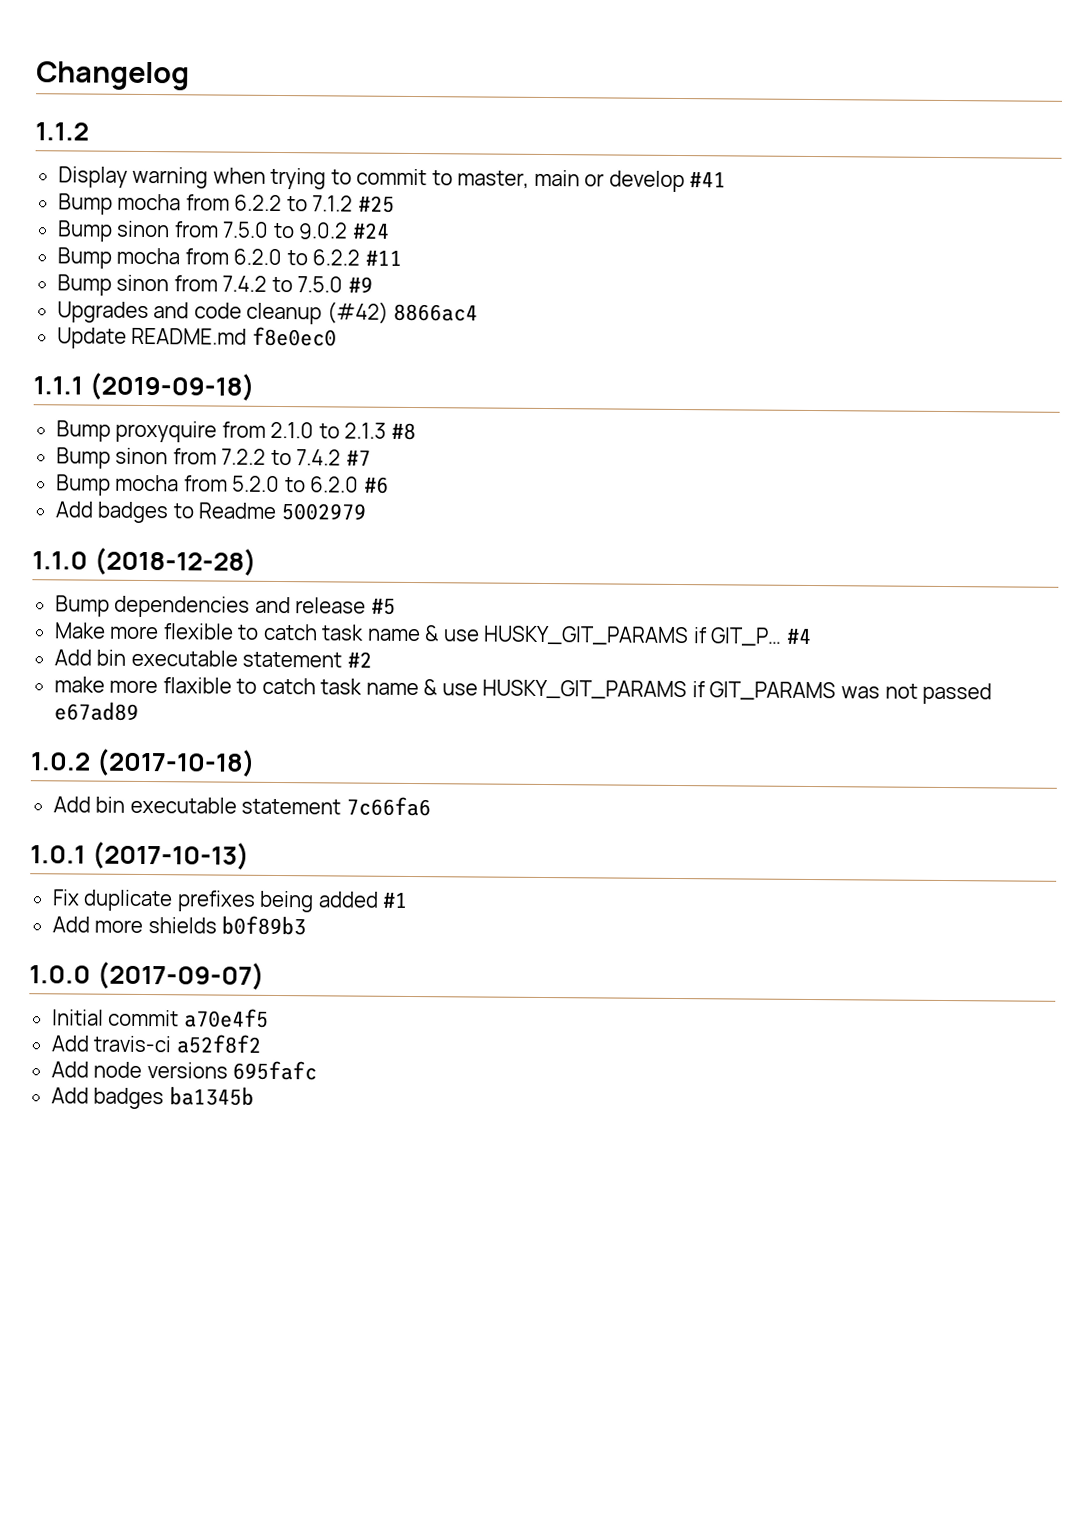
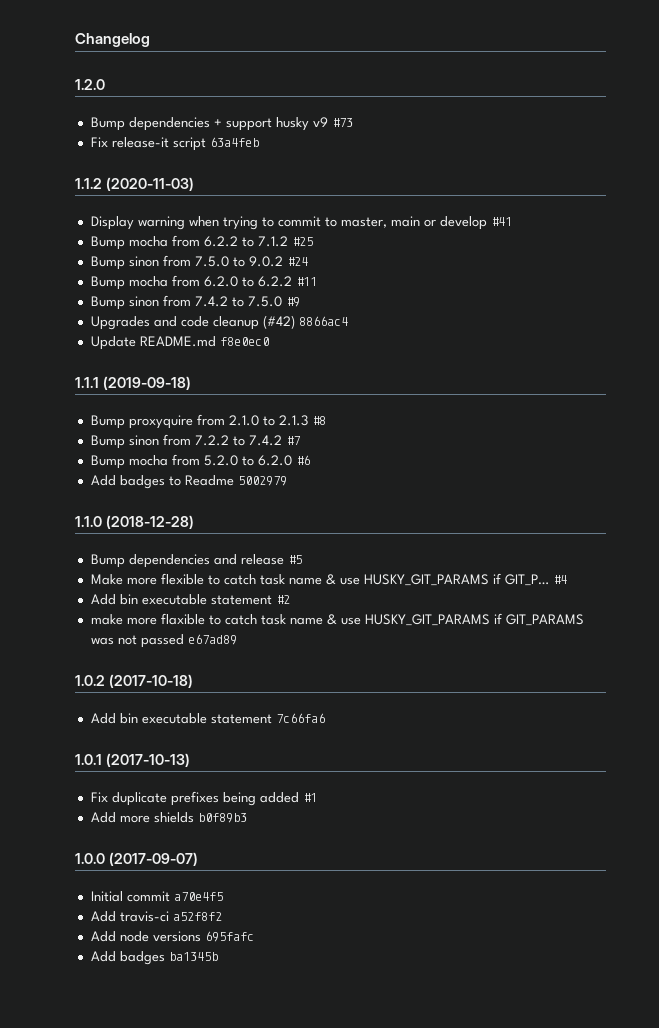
+ 1.2.0
+ Bump dependencies + support husky v9 #73
+ Fix release-it script 63a4feb
- 1.1.2
+ 1.1.2 (2020-11-03)

